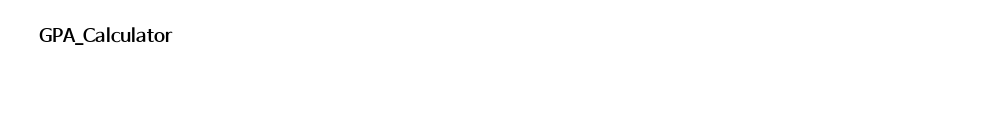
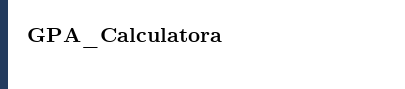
- GPA_Calculator
+ GPA_Calculatora

